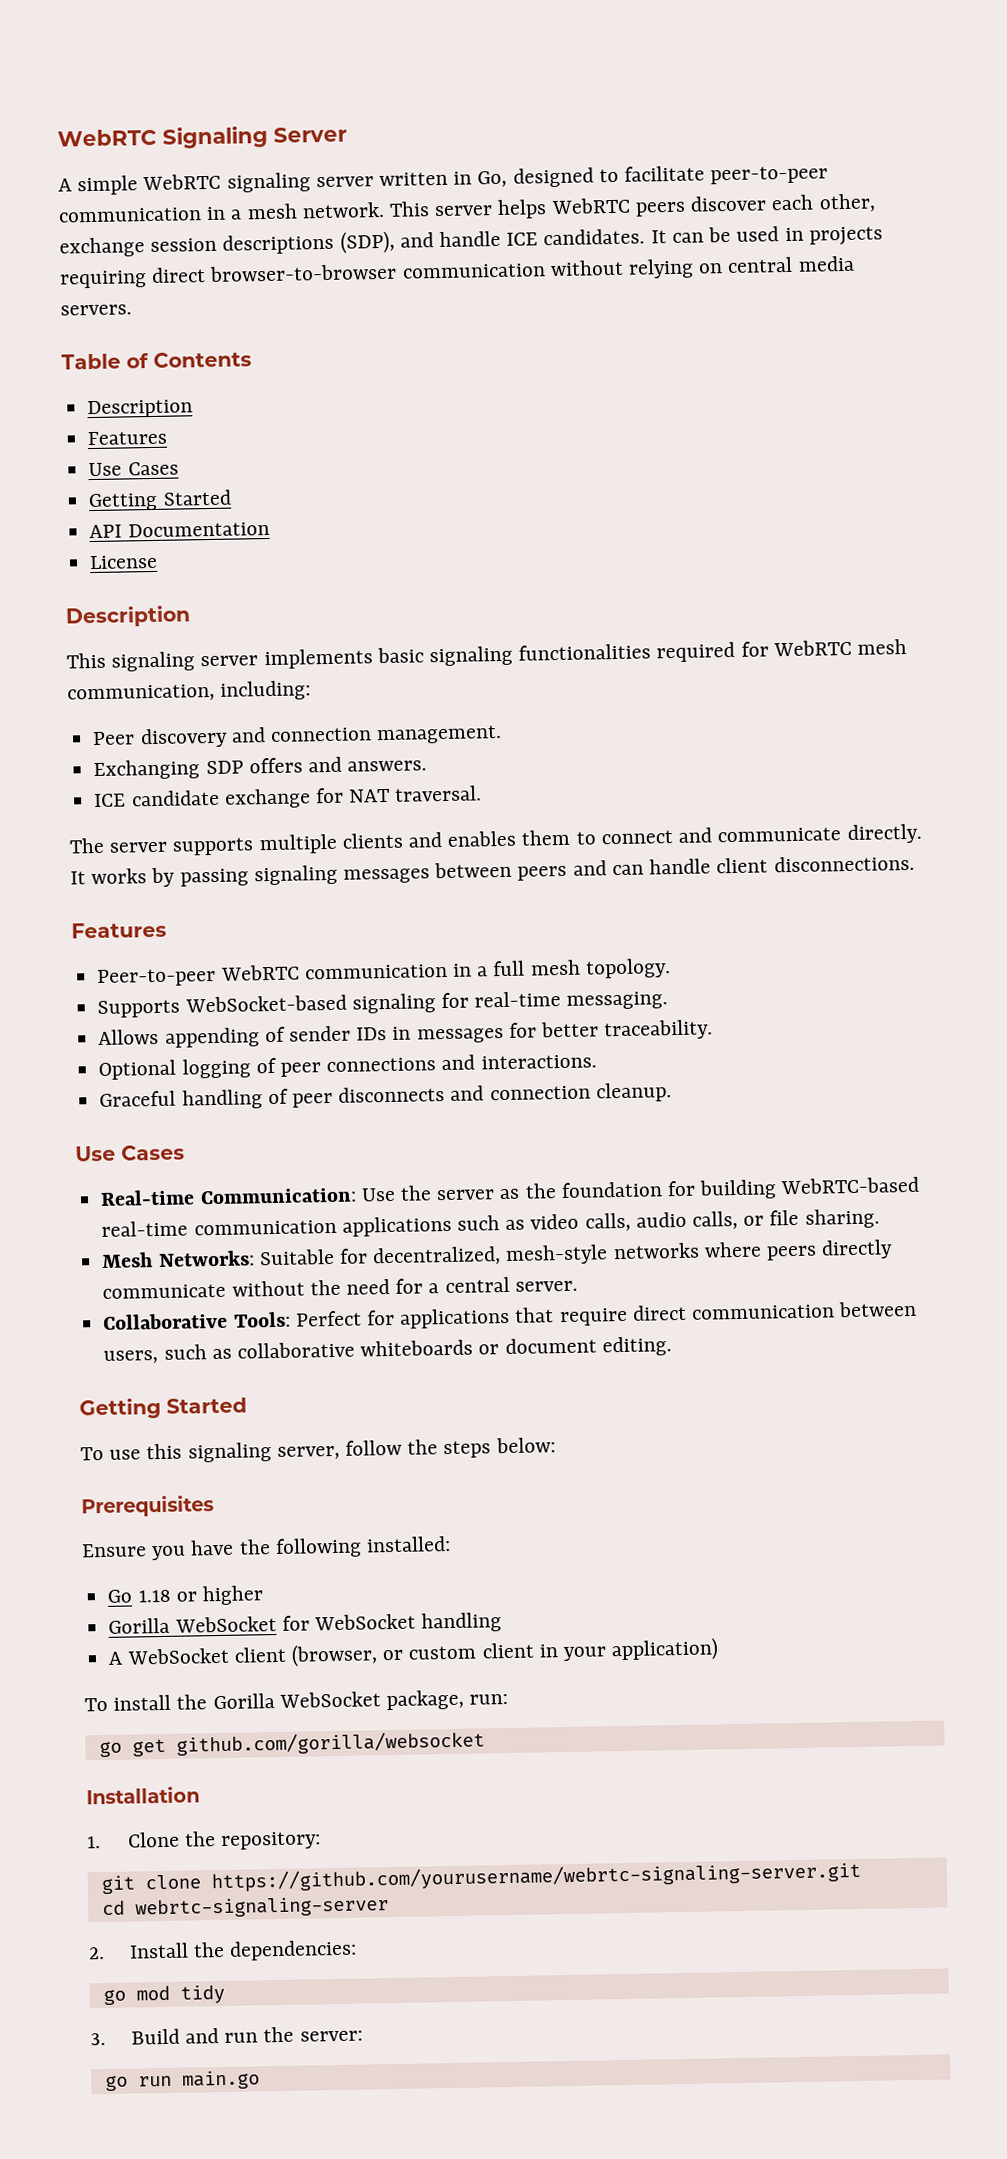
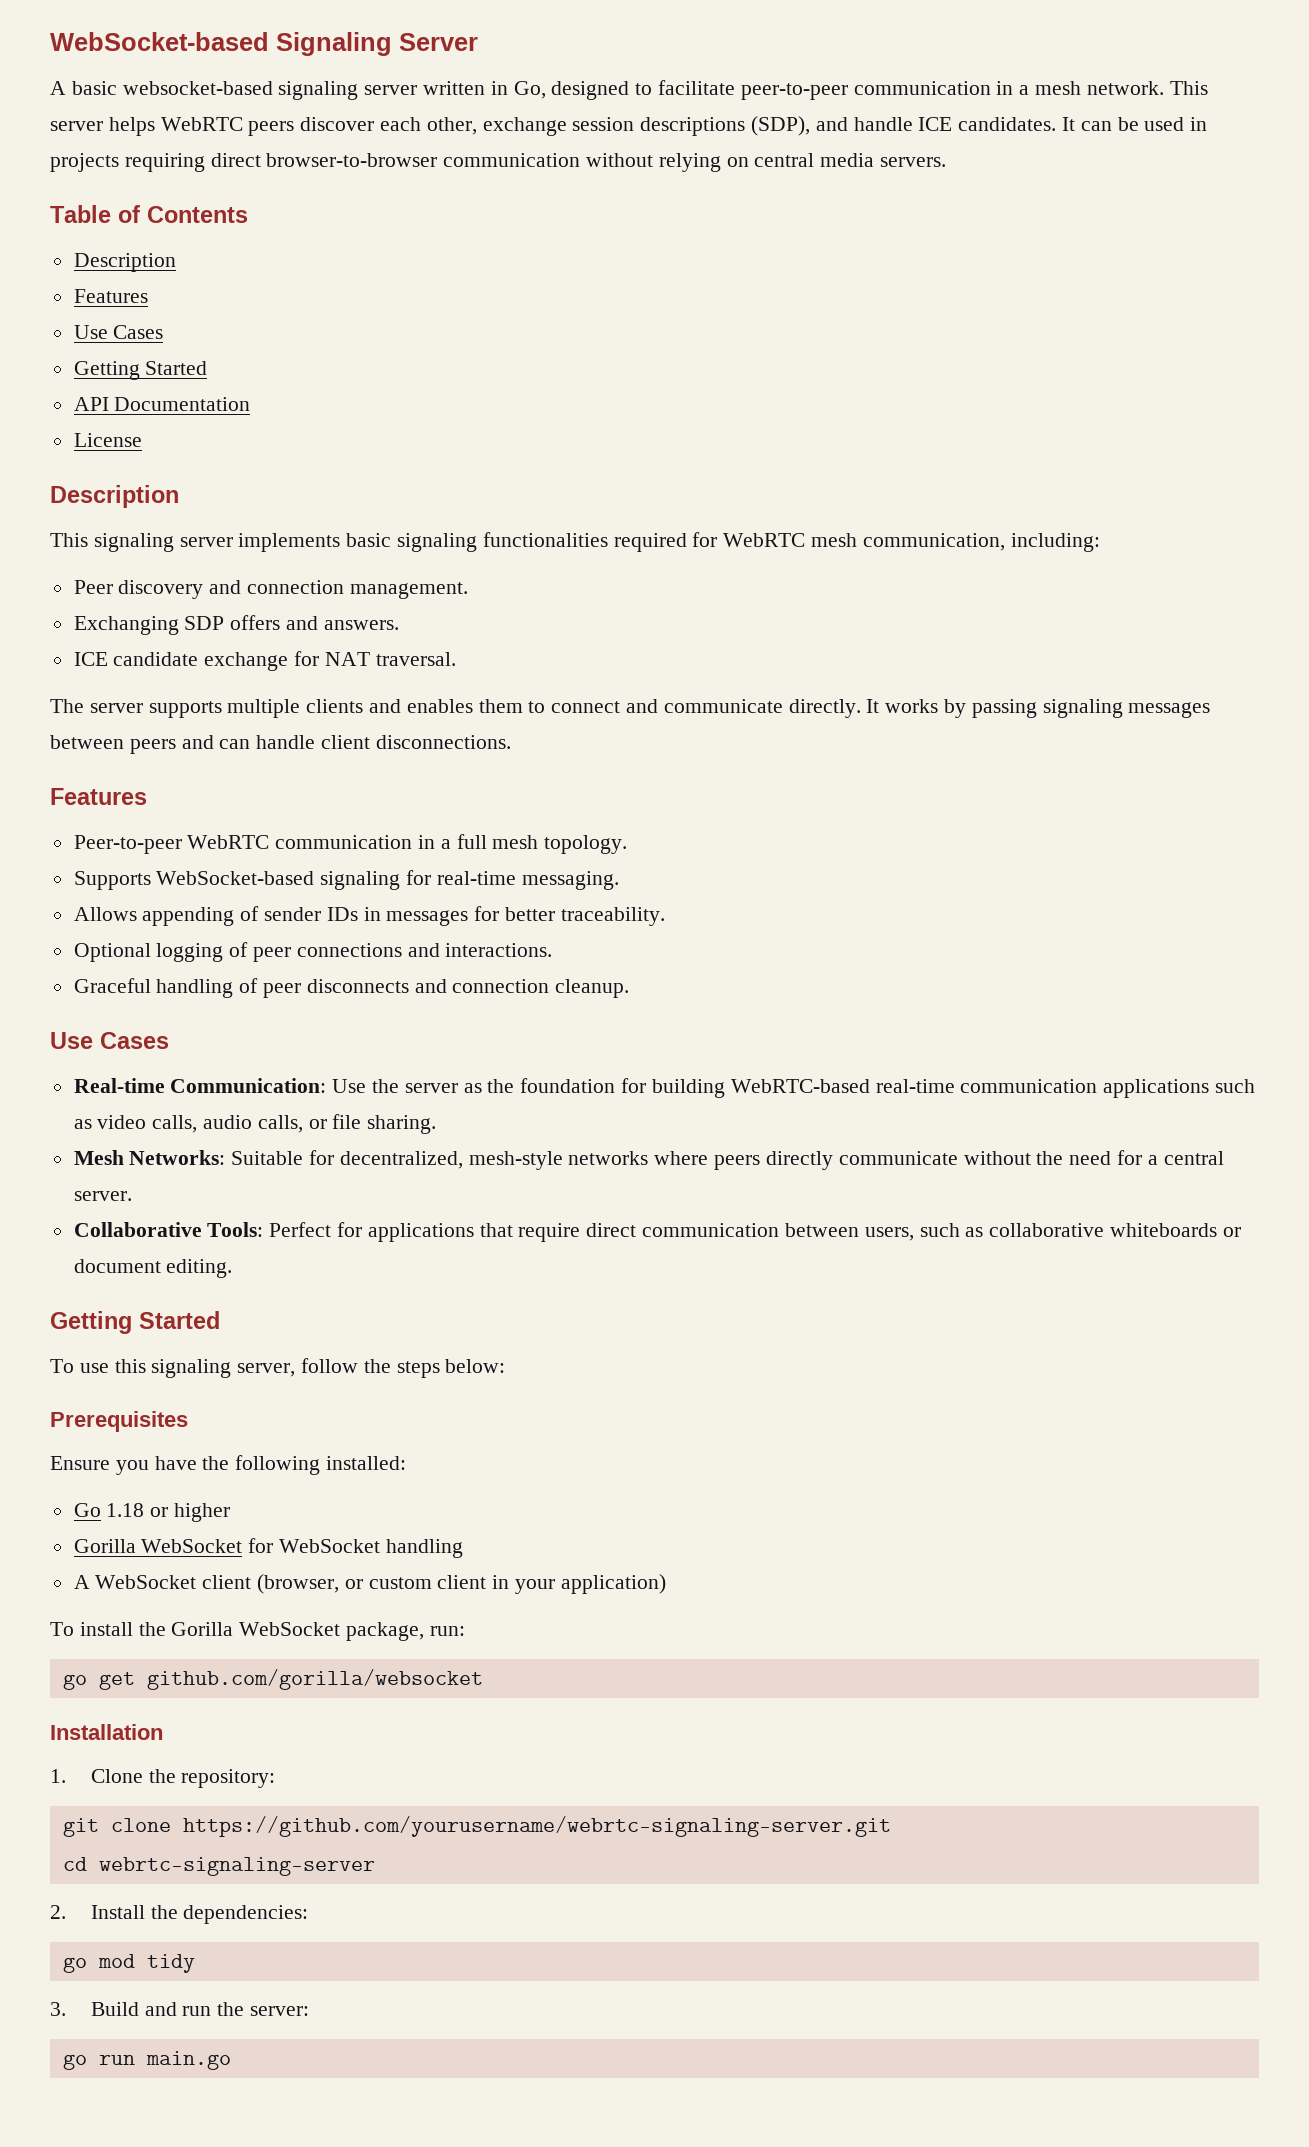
- WebRTC Signaling Server
+ WebSocket-based Signaling Server
- A simple WebRTC signaling server written in Go, designed to facilitate peer-to-peer communication in a mesh network.
+ A basic websocket-based signaling server written in Go, designed to facilitate peer-to-peer communication in a mesh network.

